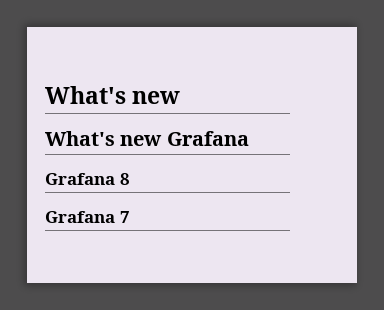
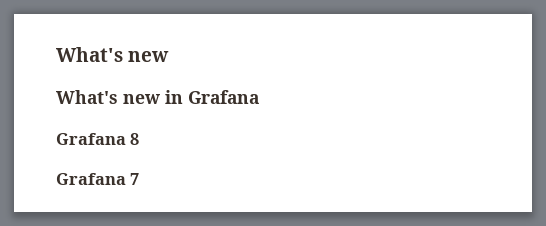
- What's new Grafana
+ What's new in Grafana

